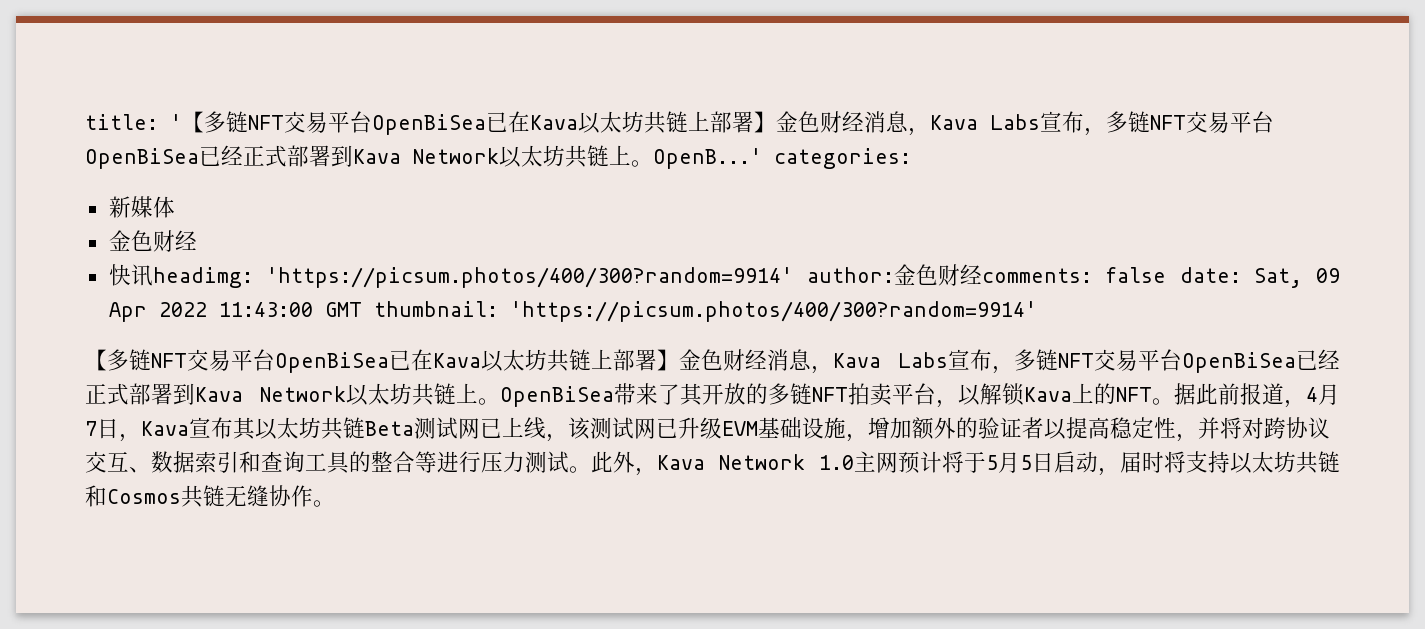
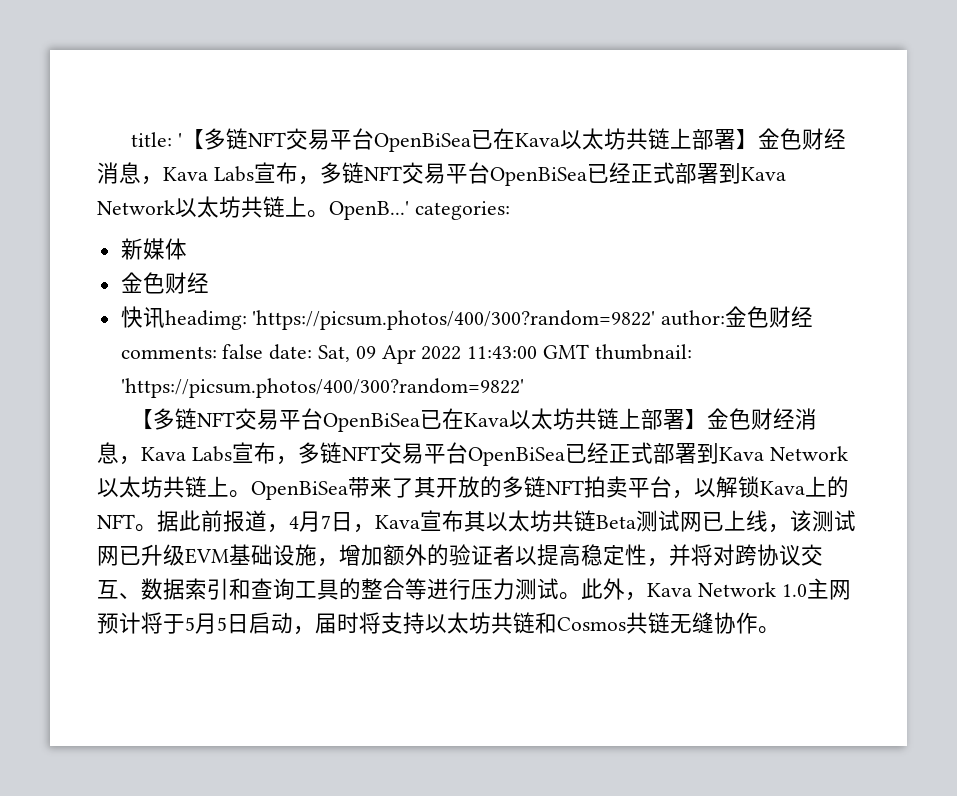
- 快讯headimg: 'https://picsum.photos/400/300?random=9914' author:金色财经comments: false date: Sat, 09 Apr 2022 11:43:00 GMT thumbnail: 'https://picsum.photos/400/300?random=9914'
+ 快讯headimg: 'https://picsum.photos/400/300?random=9822' author:金色财经comments: false date: Sat, 09 Apr 2022 11:43:00 GMT thumbnail: 'https://picsum.photos/400/300?random=9822'

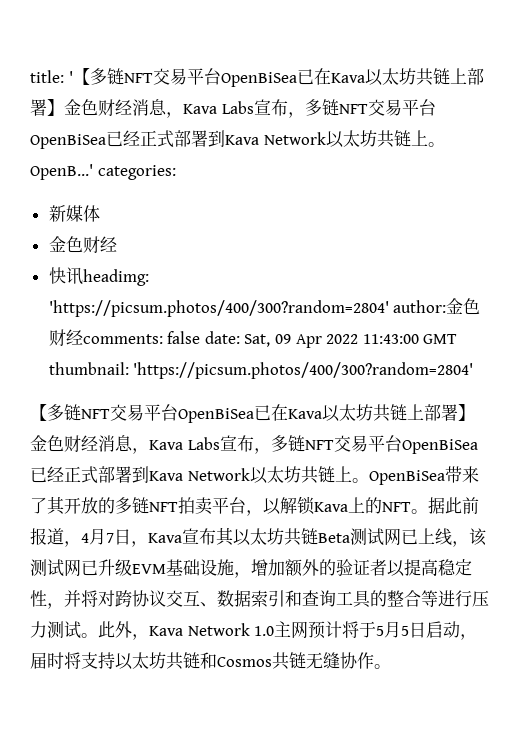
- 快讯headimg: 'https://picsum.photos/400/300?random=9822' author:金色财经comments: false date: Sat, 09 Apr 2022 11:43:00 GMT thumbnail: 'https://picsum.photos/400/300?random=9822'
+ 快讯headimg: 'https://picsum.photos/400/300?random=2804' author:金色财经comments: false date: Sat, 09 Apr 2022 11:43:00 GMT thumbnail: 'https://picsum.photos/400/300?random=2804'

